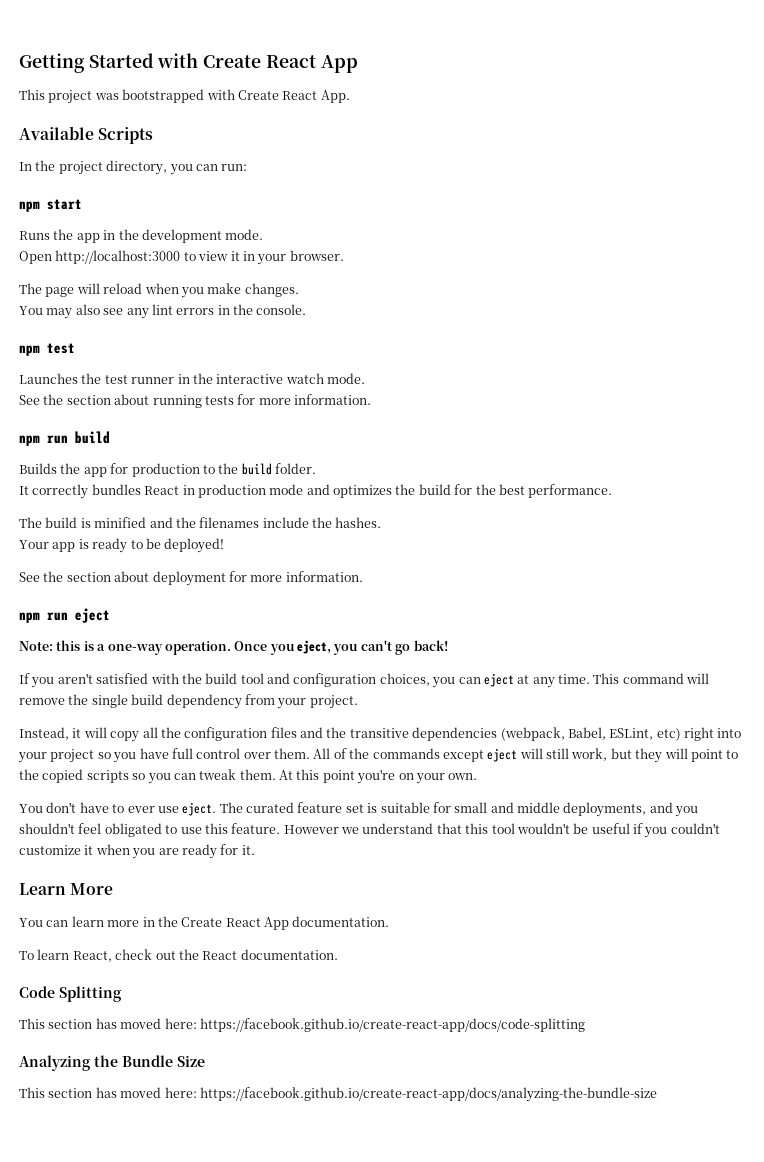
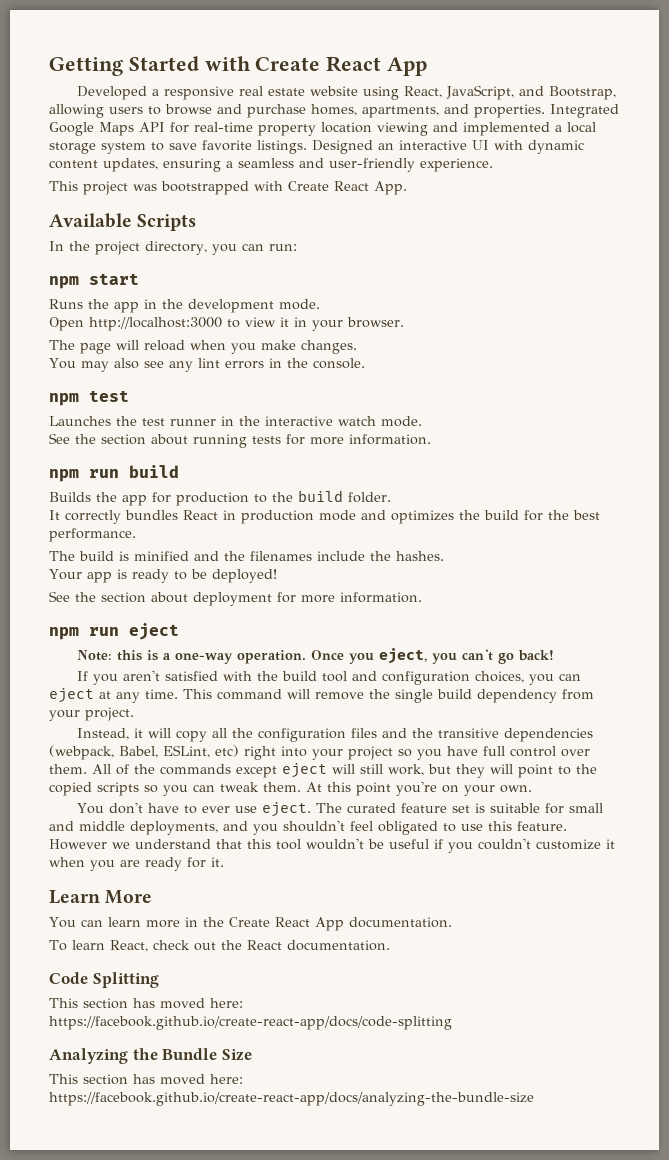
+ Developed a responsive real estate website using React, JavaScript, and Bootstrap, allowing users to browse and purchase homes, apartments, and properties. Integrated Google Maps API for real-time property location viewing and implemented a local storage system to save favorite listings. Designed an interactive UI with dynamic content updates, ensuring a seamless and user-friendly experience.

